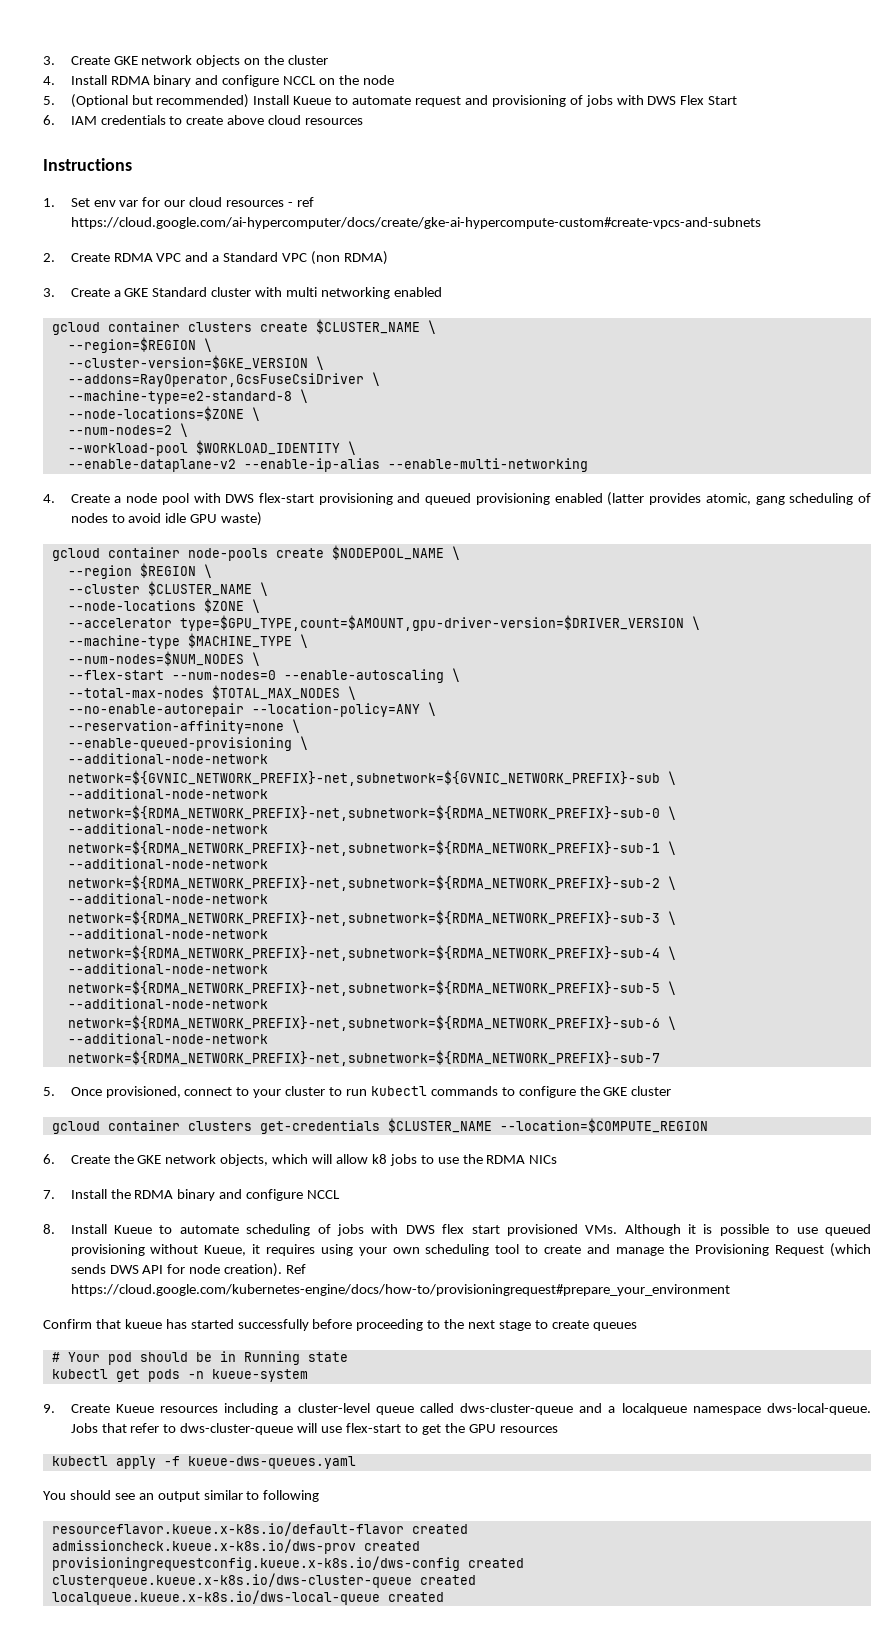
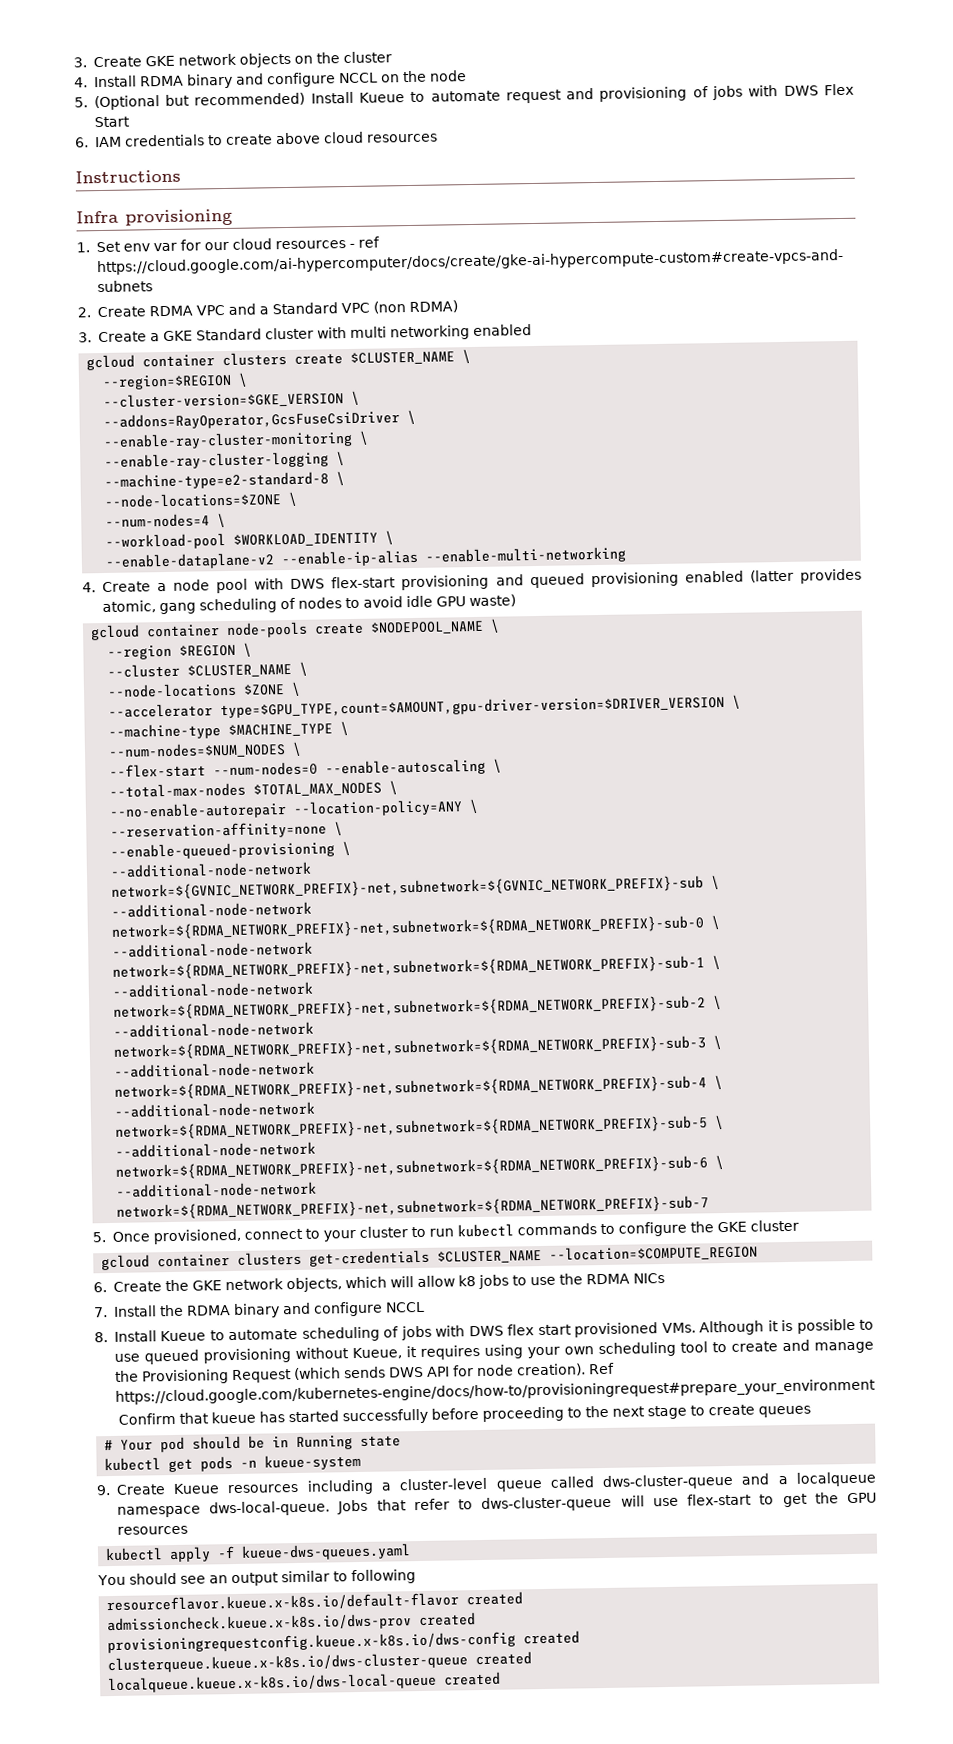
+ Infra provisioning
+ --enable-ray-cluster-monitoring \
+ --enable-ray-cluster-logging \
- --num-nodes=2 \
+ --num-nodes=4 \

